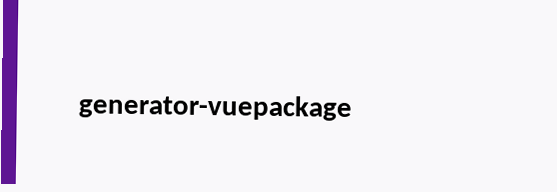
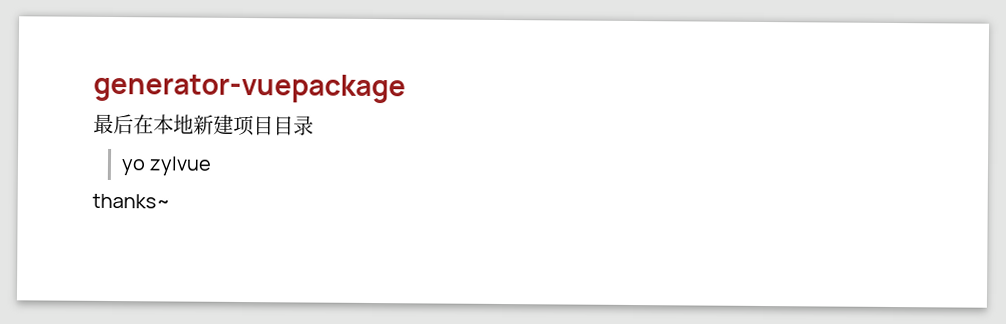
+ 最后在本地新建项目目录
+ yo zylvue
+ thanks~

